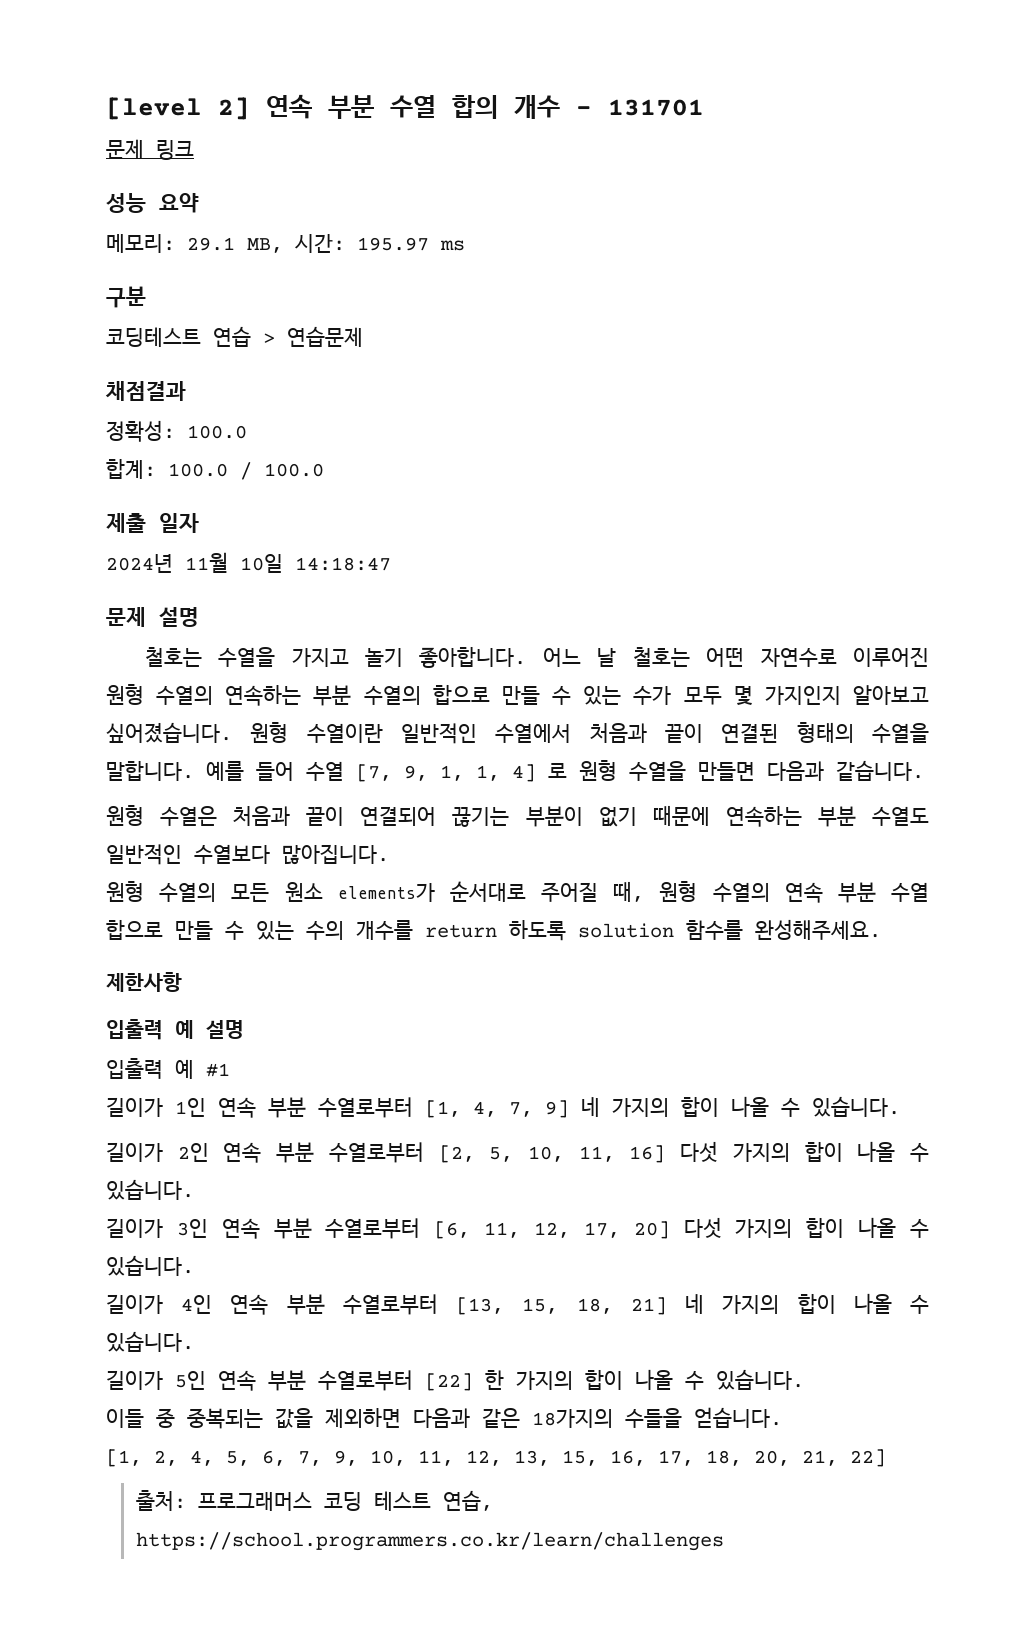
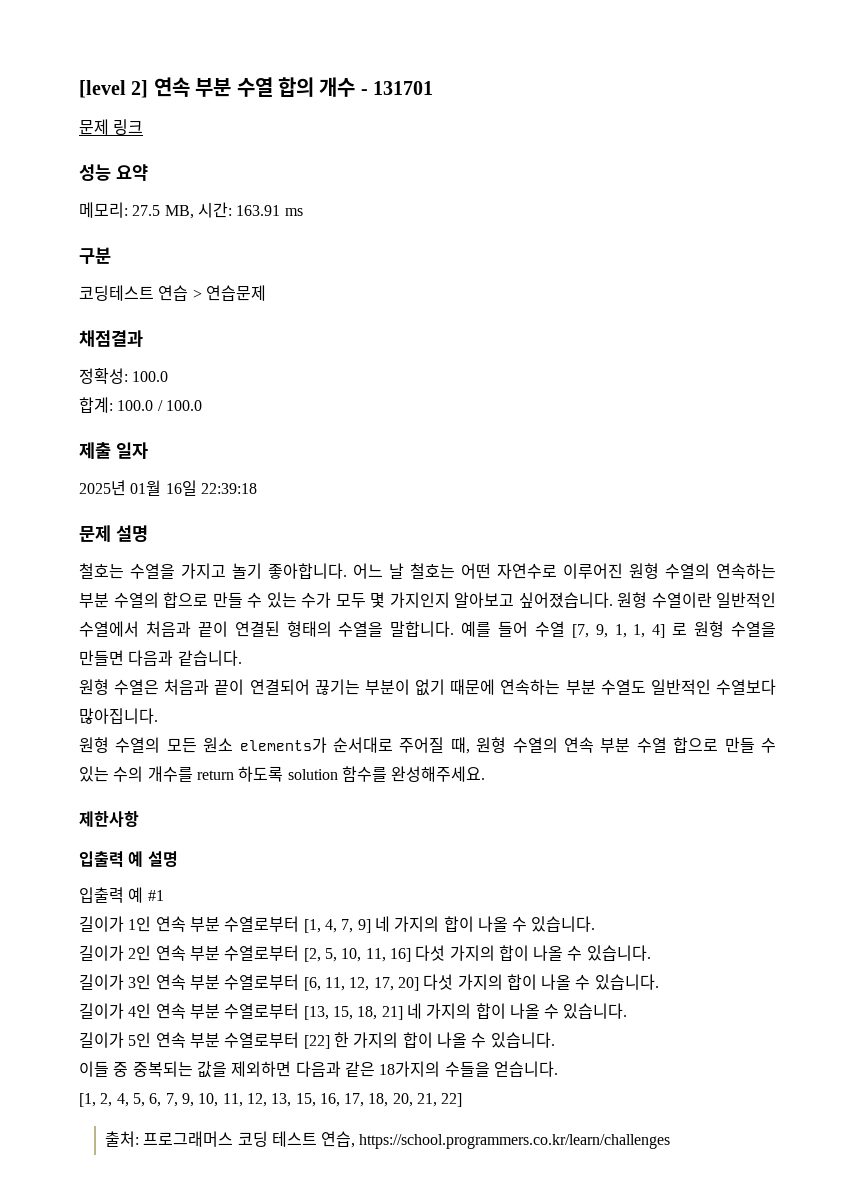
- 메모리: 29.1 MB, 시간: 195.97 ms
+ 메모리: 27.5 MB, 시간: 163.91 ms
- 2024년 11월 10일 14:18:47
+ 2025년 01월 16일 22:39:18

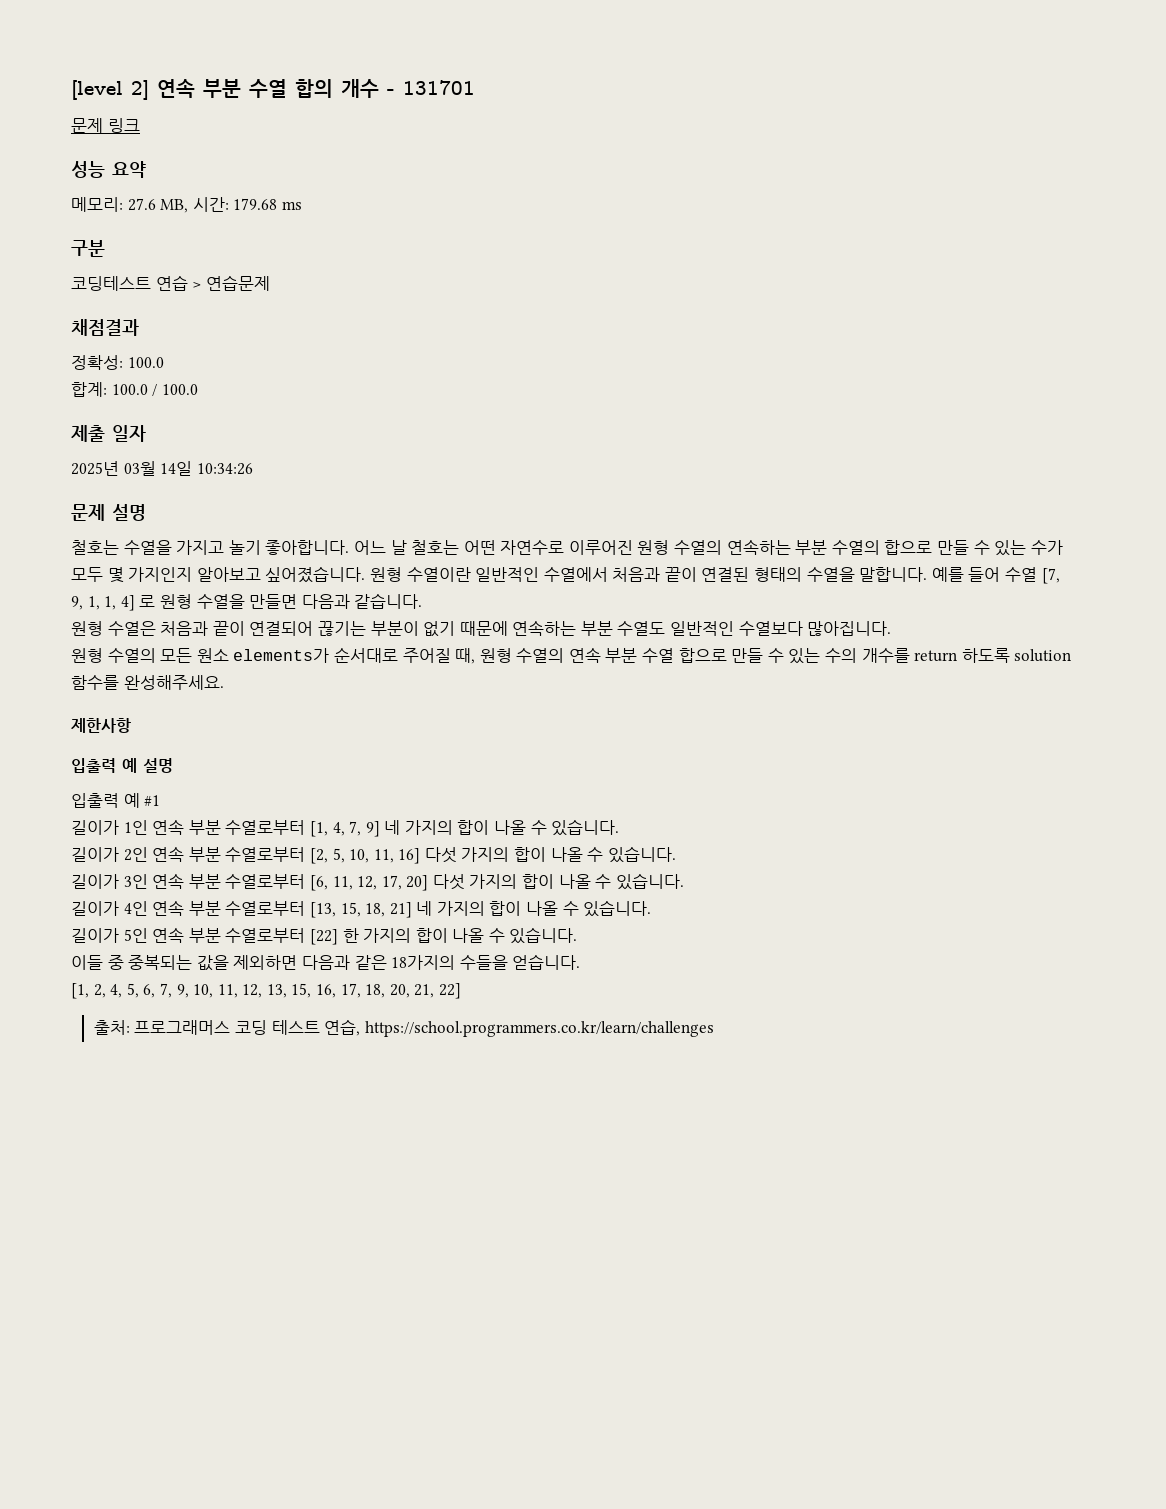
- 메모리: 27.5 MB, 시간: 163.91 ms
+ 메모리: 27.6 MB, 시간: 179.68 ms
- 2025년 01월 16일 22:39:18
+ 2025년 03월 14일 10:34:26

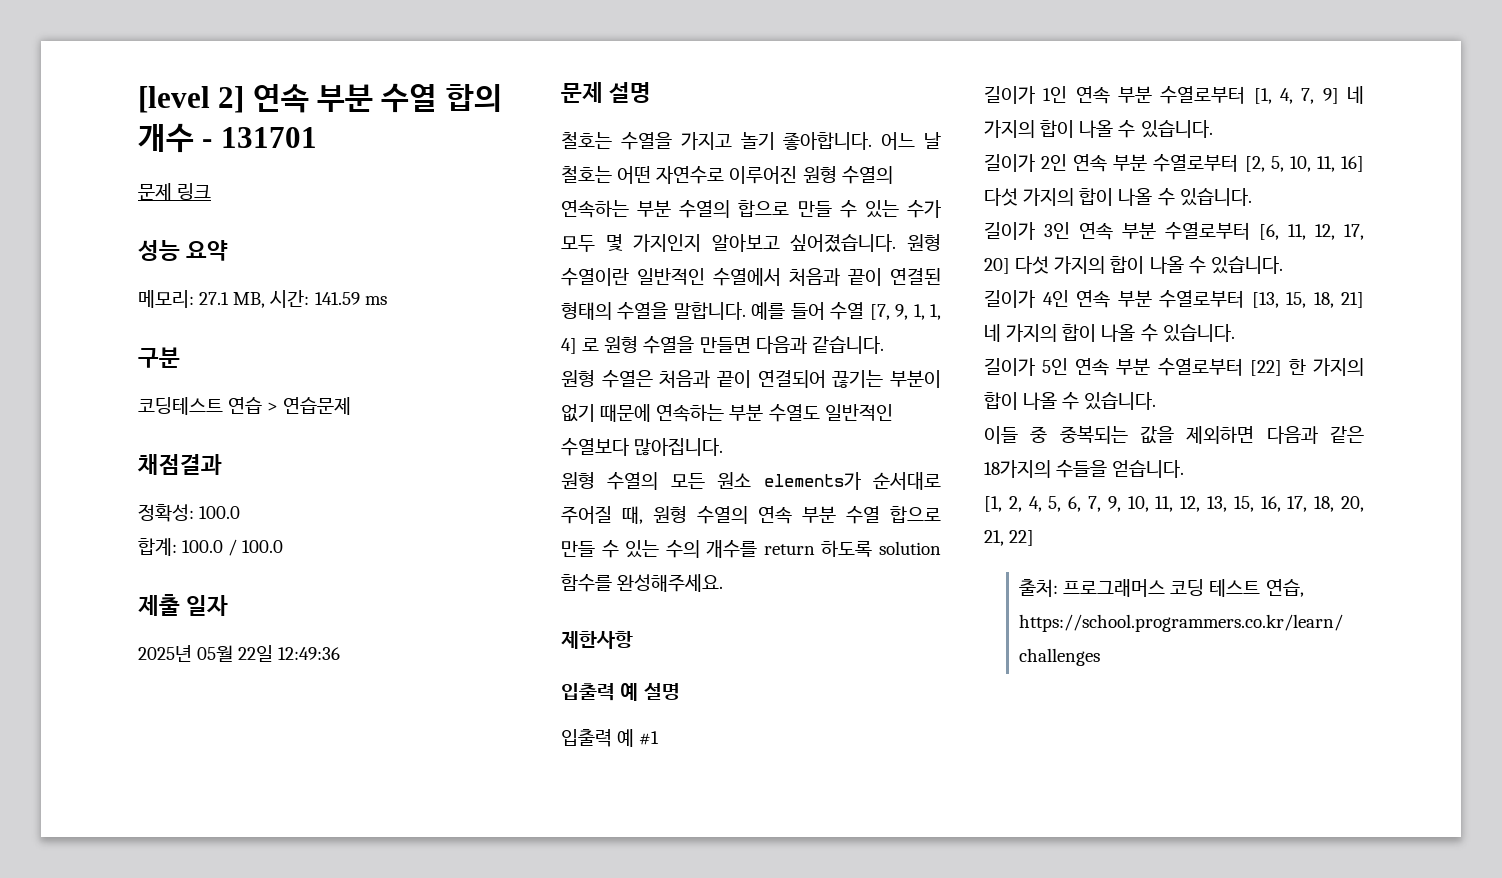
- 메모리: 27.6 MB, 시간: 179.68 ms
+ 메모리: 27.1 MB, 시간: 141.59 ms
- 2025년 03월 14일 10:34:26
+ 2025년 05월 22일 12:49:36

